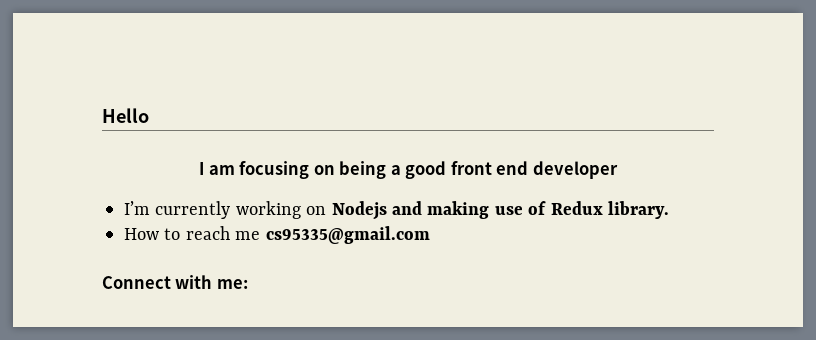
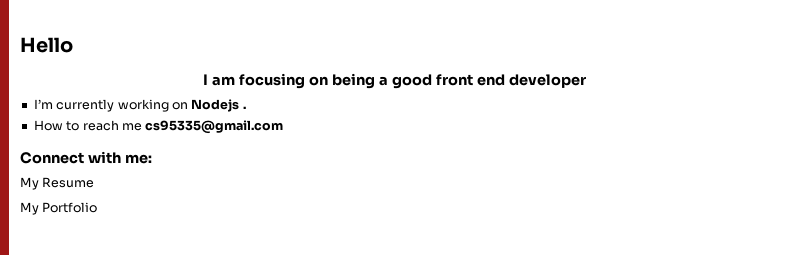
- I’m currently working on Nodejs and making use of Redux library.
+ I’m currently working on Nodejs .
+ My Resume
+ My Portfolio

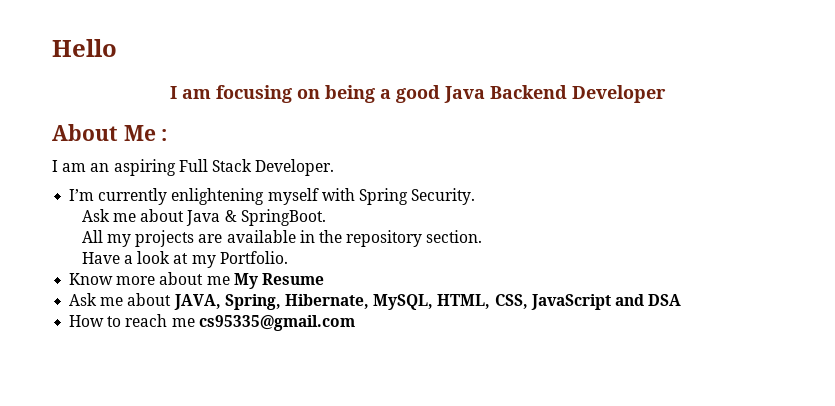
- I am focusing on being a good front end developer
- I’m currently working on Nodejs .
+ I am focusing on being a good Java Backend Developer
+ About Me :
+ I am an aspiring Full Stack Developer.
+ I’m currently enlightening myself with Spring Security.
+ Ask me about Java & SpringBoot.
+ All my projects are available in the repository section.
+ Have a look at my Portfolio.
+ Know more about me My Resume
+ Ask me about JAVA, Spring, Hibernate, MySQL, HTML, CSS, JavaScript and DSA
- Connect with me:
- My Resume
- My Portfolio

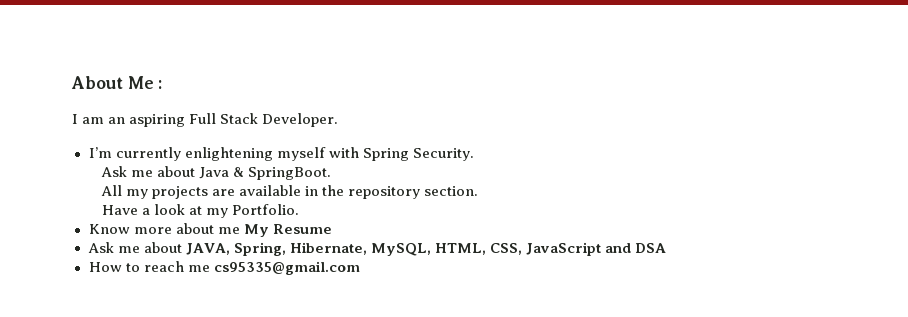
- Hello
- I am focusing on being a good Java Backend Developer

